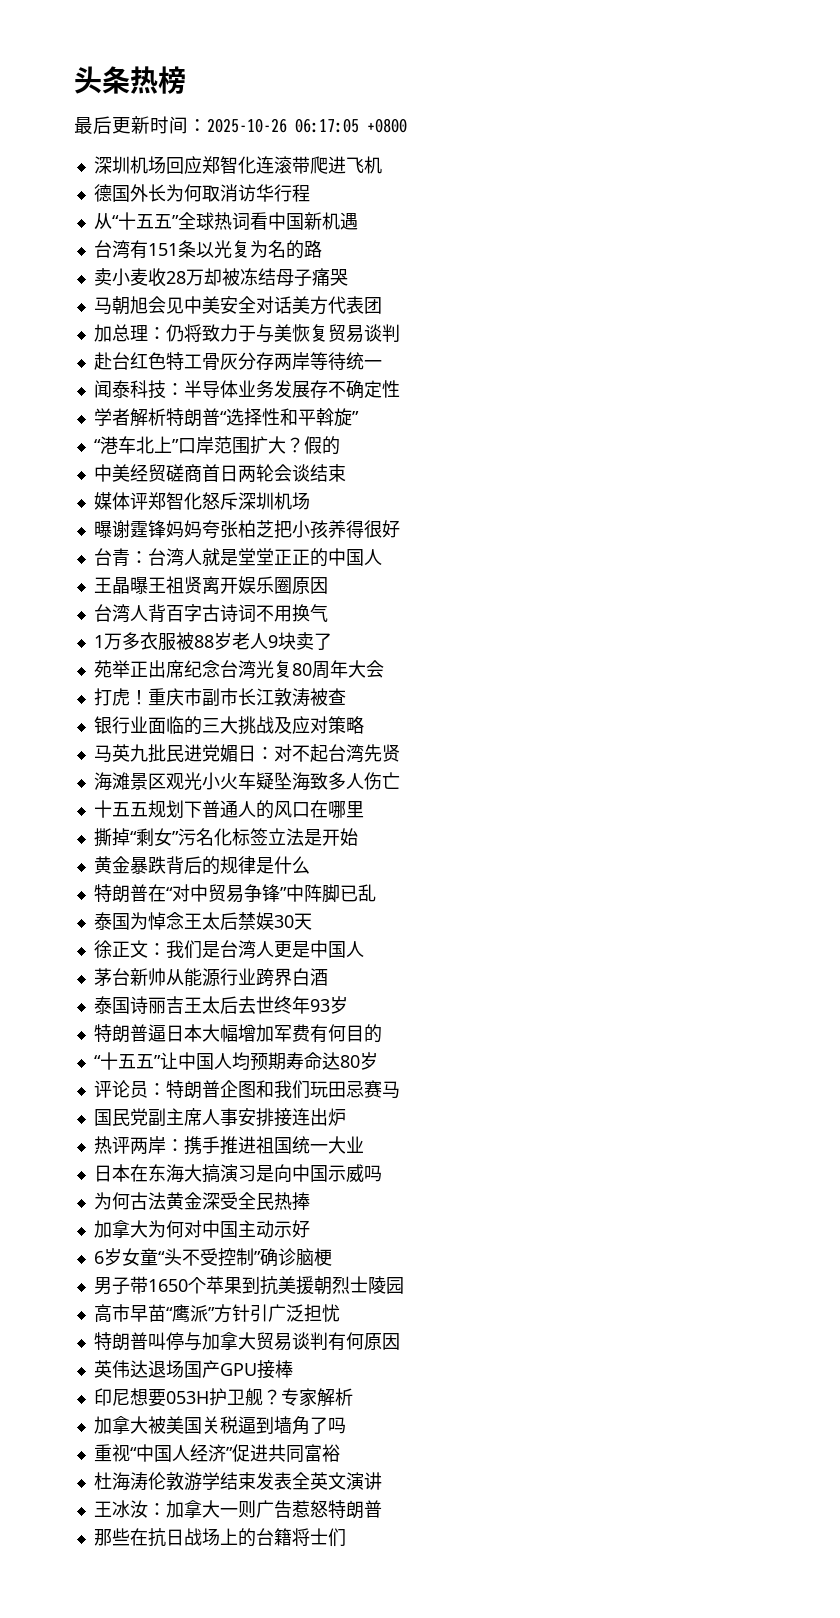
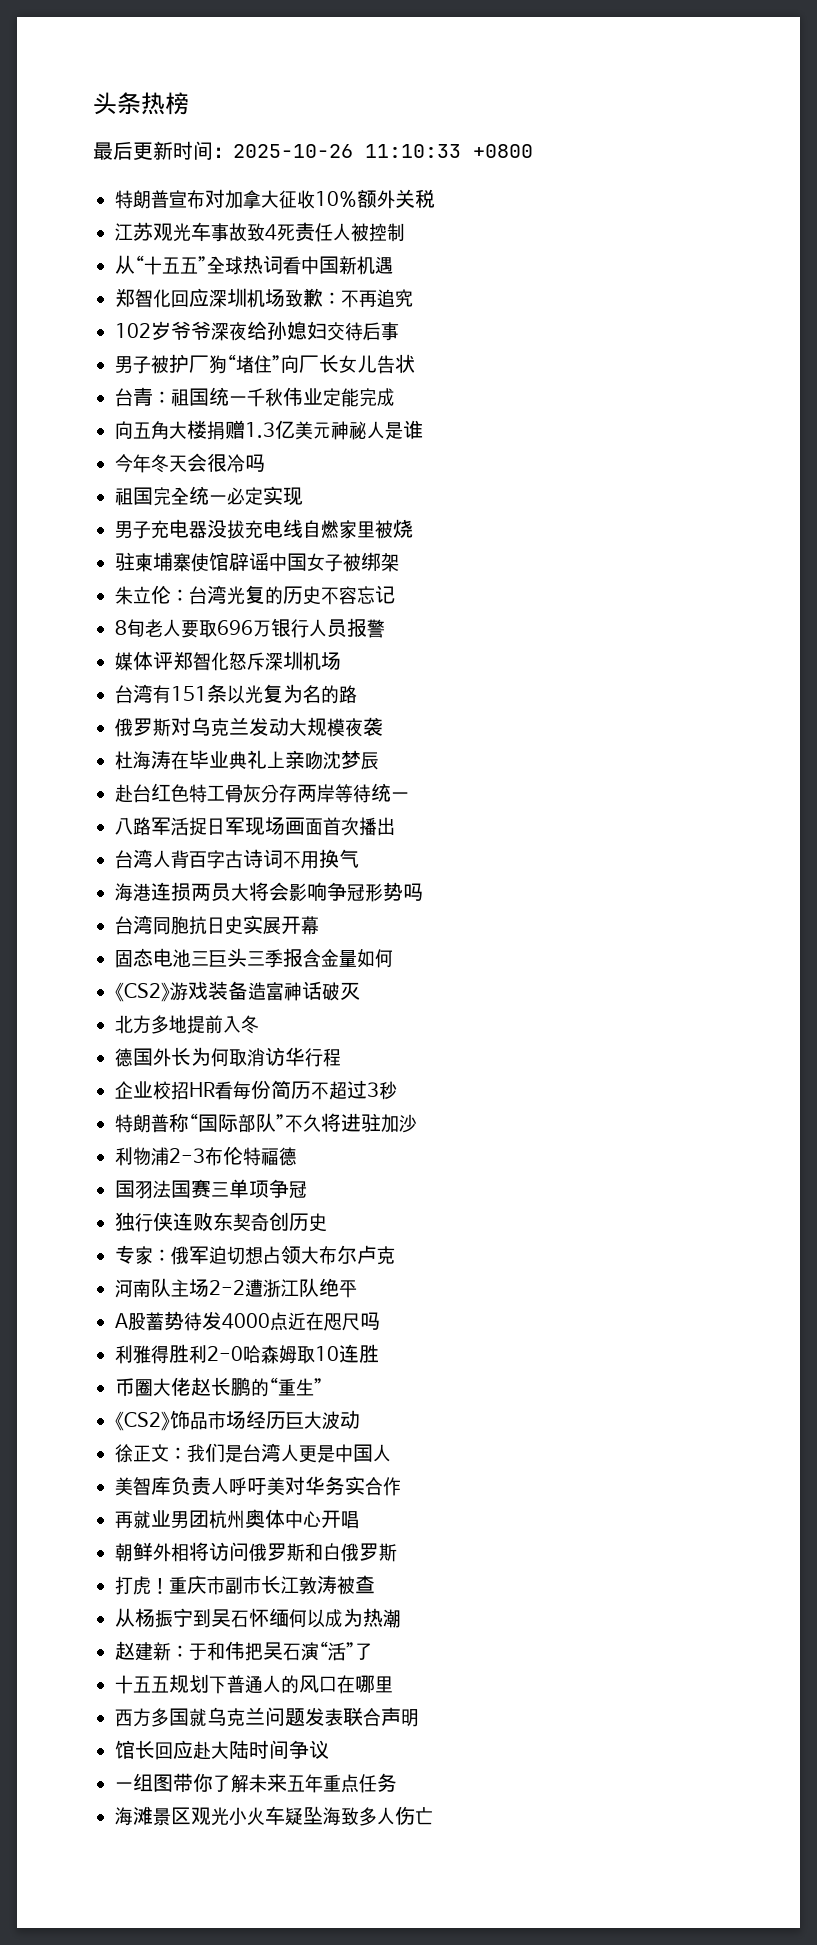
- 最后更新时间：2025-10-26 06:17:05 +0800
+ 最后更新时间：2025-10-26 11:10:33 +0800
- 深圳机场回应郑智化连滚带爬进飞机
- 德国外长为何取消访华行程
+ 特朗普宣布对加拿大征收10%额外关税
+ 江苏观光车事故致4死责任人被控制
+ 郑智化回应深圳机场致歉：不再追究
+ 102岁爷爷深夜给孙媳妇交待后事
+ 男子被护厂狗“堵住”向厂长女儿告状
+ 台青：祖国统一千秋伟业定能完成
+ 向五角大楼捐赠1.3亿美元神秘人是谁
+ 今年冬天会很冷吗
+ 祖国完全统一必定实现
+ 男子充电器没拔充电线自燃家里被烧
+ 驻柬埔寨使馆辟谣中国女子被绑架
+ 朱立伦：台湾光复的历史不容忘记
+ 8旬老人要取696万银行人员报警
+ 媒体评郑智化怒斥深圳机场
- 卖小麦收28万却被冻结母子痛哭
- 马朝旭会见中美安全对话美方代表团
- 加总理：仍将致力于与美恢复贸易谈判
+ 俄罗斯对乌克兰发动大规模夜袭
+ 杜海涛在毕业典礼上亲吻沈梦辰
- 闻泰科技：半导体业务发展存不确定性
- 学者解析特朗普“选择性和平斡旋”
- “港车北上”口岸范围扩大？假的
- 中美经贸磋商首日两轮会谈结束
- 媒体评郑智化怒斥深圳机场
- 曝谢霆锋妈妈夸张柏芝把小孩养得很好
- 台青：台湾人就是堂堂正正的中国人
- 王晶曝王祖贤离开娱乐圈原因
+ 八路军活捉日军现场画面首次播出
- 1万多衣服被88岁老人9块卖了
- 苑举正出席纪念台湾光复80周年大会
+ 海港连损两员大将会影响争冠形势吗
+ 台湾同胞抗日史实展开幕
+ 固态电池三巨头三季报含金量如何
+ 《CS2》游戏装备造富神话破灭
+ 北方多地提前入冬
+ 德国外长为何取消访华行程
+ 企业校招HR看每份简历不超过3秒
+ 特朗普称“国际部队”不久将进驻加沙
+ 利物浦2-3布伦特福德
+ 国羽法国赛三单项争冠
+ 独行侠连败东契奇创历史
+ 专家：俄军迫切想占领大布尔卢克
+ 河南队主场2-2遭浙江队绝平
+ A股蓄势待发4000点近在咫尺吗
+ 利雅得胜利2-0哈森姆取10连胜
+ 币圈大佬赵长鹏的“重生”
+ 《CS2》饰品市场经历巨大波动
+ 徐正文：我们是台湾人更是中国人
+ 美智库负责人呼吁美对华务实合作
+ 再就业男团杭州奥体中心开唱
+ 朝鲜外相将访问俄罗斯和白俄罗斯
- 银行业面临的三大挑战及应对策略
- 马英九批民进党媚日：对不起台湾先贤
+ 从杨振宁到吴石怀缅何以成为热潮
+ 赵建新：于和伟把吴石演“活”了
+ 十五五规划下普通人的风口在哪里
+ 西方多国就乌克兰问题发表联合声明
+ 馆长回应赴大陆时间争议
+ 一组图带你了解未来五年重点任务
- 十五五规划下普通人的风口在哪里
- 撕掉“剩女”污名化标签立法是开始
- 黄金暴跌背后的规律是什么
- 特朗普在“对中贸易争锋”中阵脚已乱
- 泰国为悼念王太后禁娱30天
- 徐正文：我们是台湾人更是中国人
- 茅台新帅从能源行业跨界白酒
- 泰国诗丽吉王太后去世终年93岁
- 特朗普逼日本大幅增加军费有何目的
- “十五五”让中国人均预期寿命达80岁
- 评论员：特朗普企图和我们玩田忌赛马
- 国民党副主席人事安排接连出炉
- 热评两岸：携手推进祖国统一大业
- 日本在东海大搞演习是向中国示威吗
- 为何古法黄金深受全民热捧
- 加拿大为何对中国主动示好
- 6岁女童“头不受控制”确诊脑梗
- 男子带1650个苹果到抗美援朝烈士陵园
- 高市早苗“鹰派”方针引广泛担忧
- 特朗普叫停与加拿大贸易谈判有何原因
- 英伟达退场国产GPU接棒
- 印尼想要053H护卫舰？专家解析
- 加拿大被美国关税逼到墙角了吗
- 重视“中国人经济”促进共同富裕
- 杜海涛伦敦游学结束发表全英文演讲
- 王冰汝：加拿大一则广告惹怒特朗普
- 那些在抗日战场上的台籍将士们

